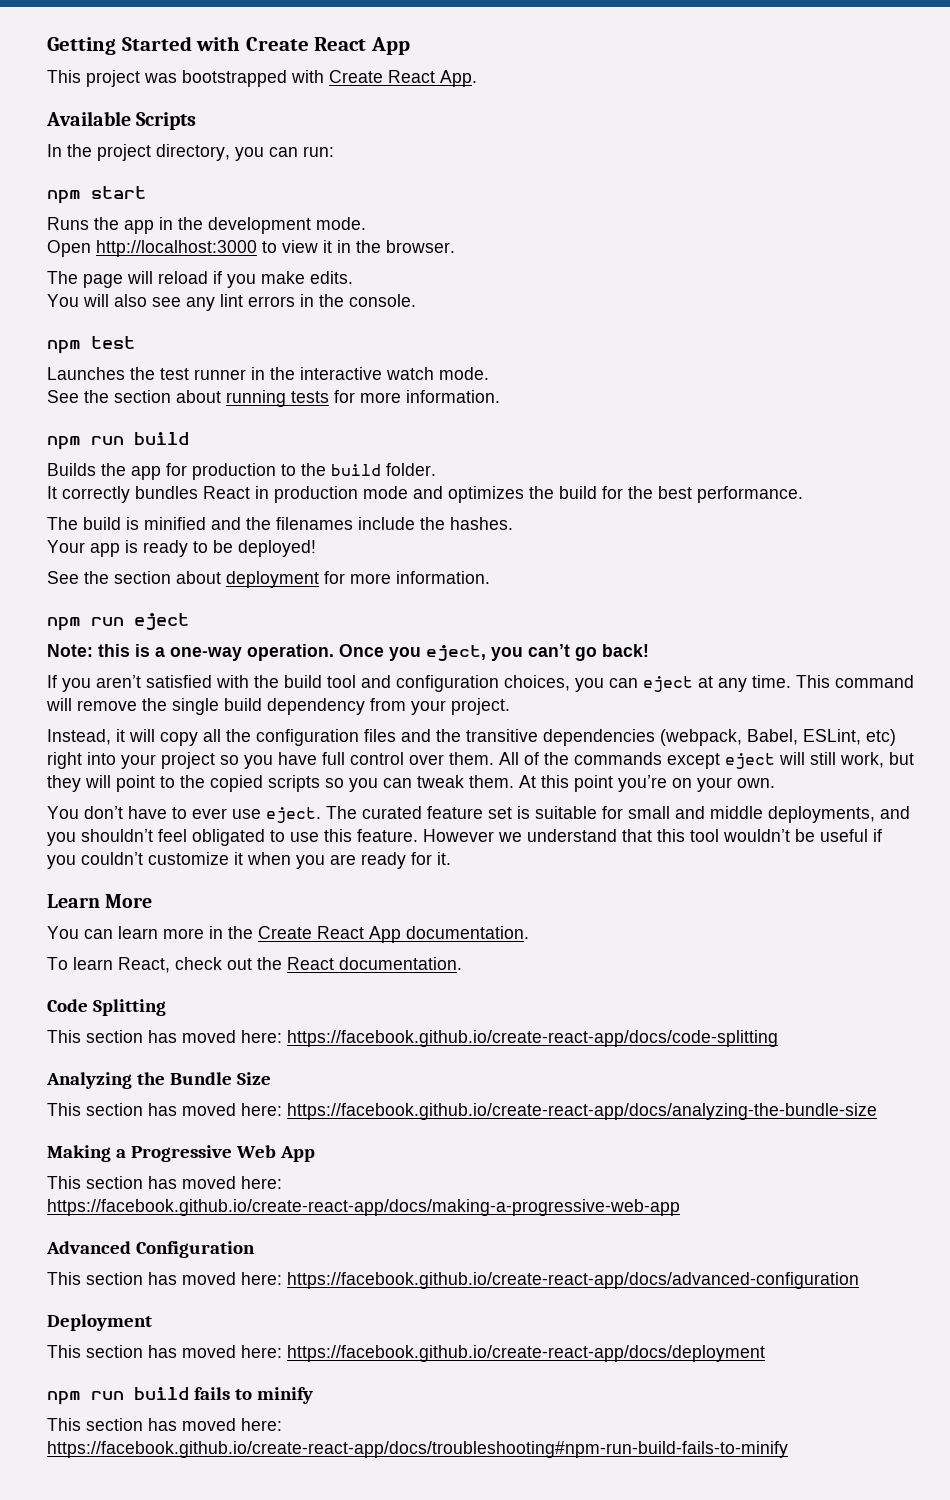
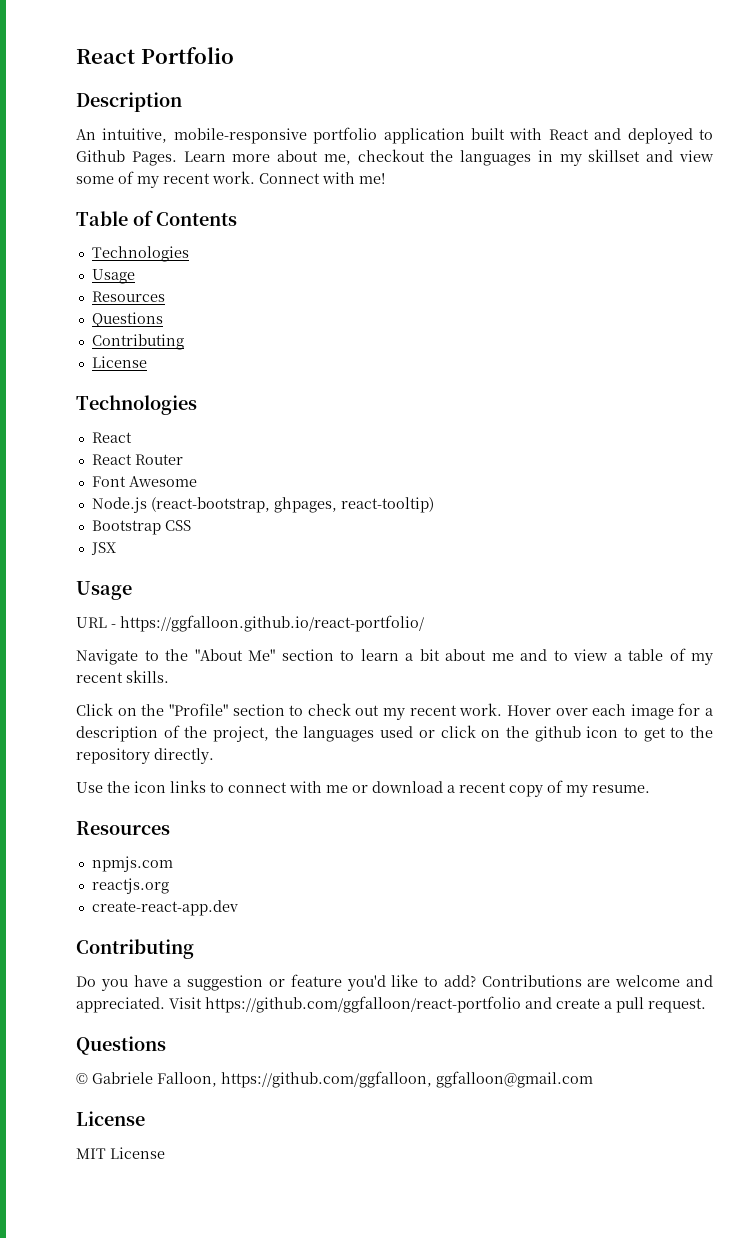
- Getting Started with Create React App
- This project was bootstrapped with Create React App.
- Available Scripts
- In the project directory, you can run:
- npm start
- Runs the app in the development mode.
- Open http://localhost:3000 to view it in the browser.
- The page will reload if you make edits.
- You will also see any lint errors in the console.
- npm test
- Launches the test runner in the interactive watch mode.
- See the section about running tests for more information.
- npm run build
- Builds the app for production to the build folder.
- It correctly bundles React in production mode and optimizes the build for the best performance.
- The build is minified and the filenames include the hashes.
- Your app is ready to be deployed!
- See the section about deployment for more information.
- npm run eject
- Note: this is a one-way operation. Once you eject, you can’t go back!
- If you aren’t satisfied with the build tool and configuration choices, you can eject at any time. This command will remove the single build dependency from your project.
- Instead, it will copy all the configuration files and the transitive dependencies (webpack, Babel, ESLint, etc) right into your project so you have full control over them. All of the commands except eject will still work, but they will point to the copied scripts so you can tweak them. At this point you’re on your own.
- You don’t have to ever use eject. The curated feature set is suitable for small and middle deployments, and you shouldn’t feel obligated to use this feature. However we understand that this tool wouldn’t be useful if you couldn’t customize it when you are ready for it.
- Learn More
- You can learn more in the Create React App documentation.
- To learn React, check out the React documentation.
- Code Splitting
- This section has moved here: https://facebook.github.io/create-react-app/docs/code-splitting
- Analyzing the Bundle Size
- This section has moved here: https://facebook.github.io/create-react-app/docs/analyzing-the-bundle-size
- Making a Progressive Web App
- This section has moved here: https://facebook.github.io/create-react-app/docs/making-a-progressive-web-app
- Advanced Configuration
- This section has moved here: https://facebook.github.io/create-react-app/docs/advanced-configuration
- Deployment
- This section has moved here: https://facebook.github.io/create-react-app/docs/deployment
- npm run build fails to minify
- This section has moved here: https://facebook.github.io/create-react-app/docs/troubleshooting#npm-run-build-fails-to-minify
+ React Portfolio
+ Description
+ An intuitive, mobile-responsive portfolio application built with React and deployed to Github Pages. Learn more about me, checkout the languages in my skillset and view some of my recent work. Connect with me!
+ Table of Contents
+ Technologies
+ Usage
+ Resources
+ Questions
+ Contributing
+ License
+ Technologies
+ React
+ React Router
+ Font Awesome
+ Node.js (react-bootstrap, ghpages, react-tooltip)
+ Bootstrap CSS
+ JSX
+ Usage
+ URL - https://ggfalloon.github.io/react-portfolio/
+ Navigate to the "About Me" section to learn a bit about me and to view a table of my recent skills.
+ Click on the "Profile" section to check out my recent work. Hover over each image for a description of the project, the languages used or click on the github icon to get to the repository directly.
+ Use the icon links to connect with me or download a recent copy of my resume.
+ Resources
+ npmjs.com
+ reactjs.org
+ create-react-app.dev
+ Contributing
+ Do you have a suggestion or feature you'd like to add? Contributions are welcome and appreciated. Visit https://github.com/ggfalloon/react-portfolio and create a pull request.
+ Questions
+ © Gabriele Falloon, https://github.com/ggfalloon, ggfalloon@gmail.com
+ License
+ MIT License

